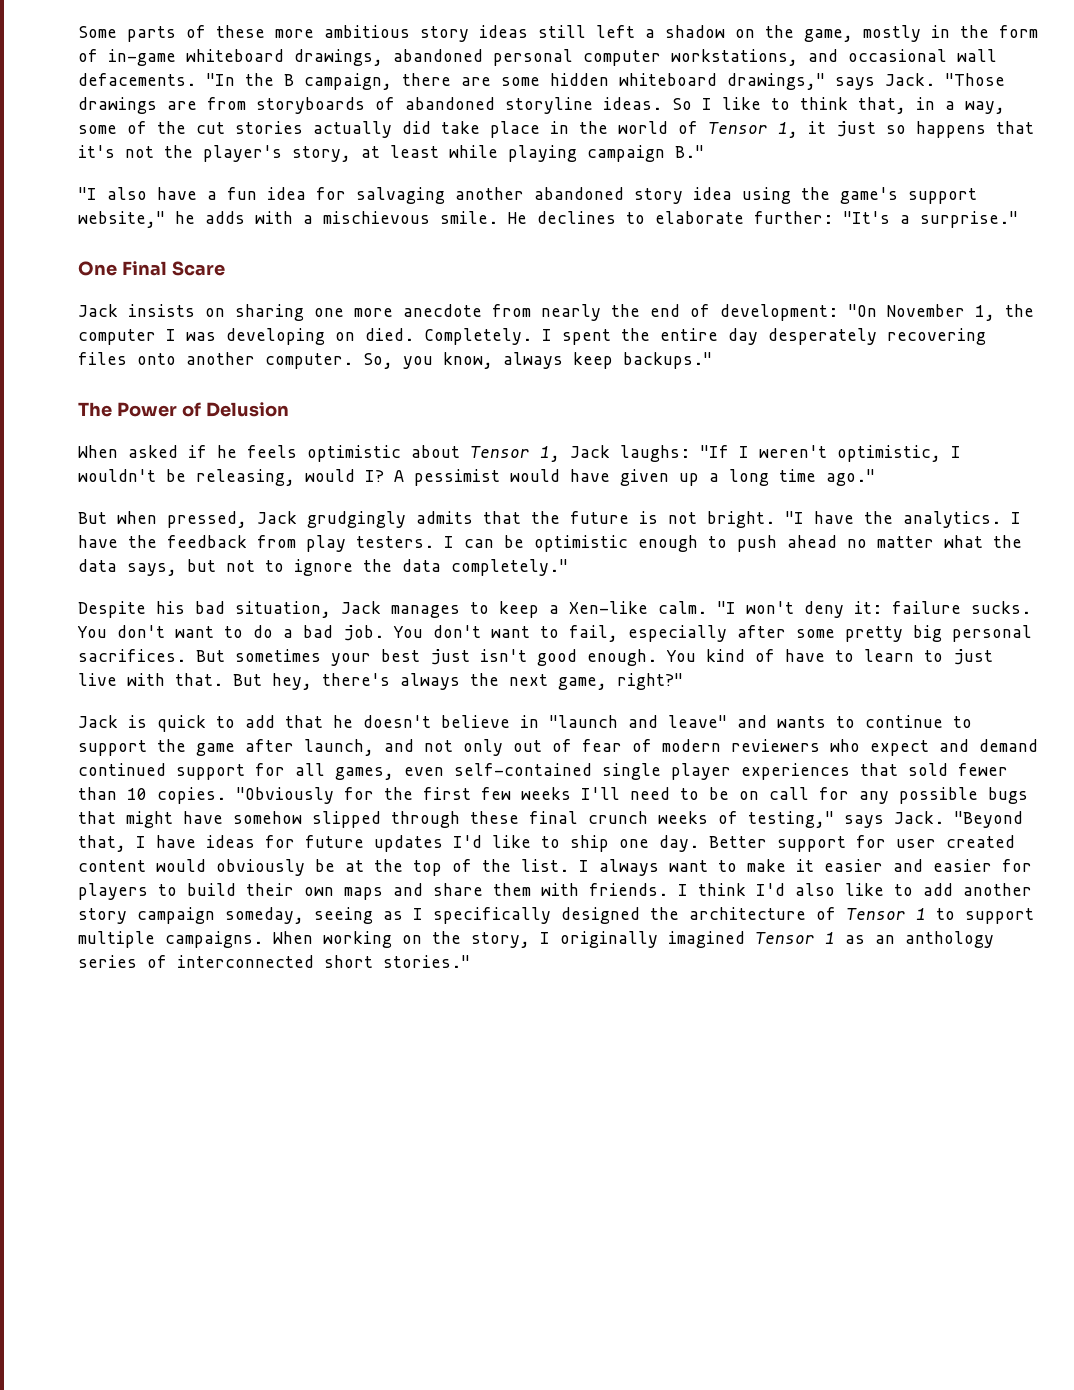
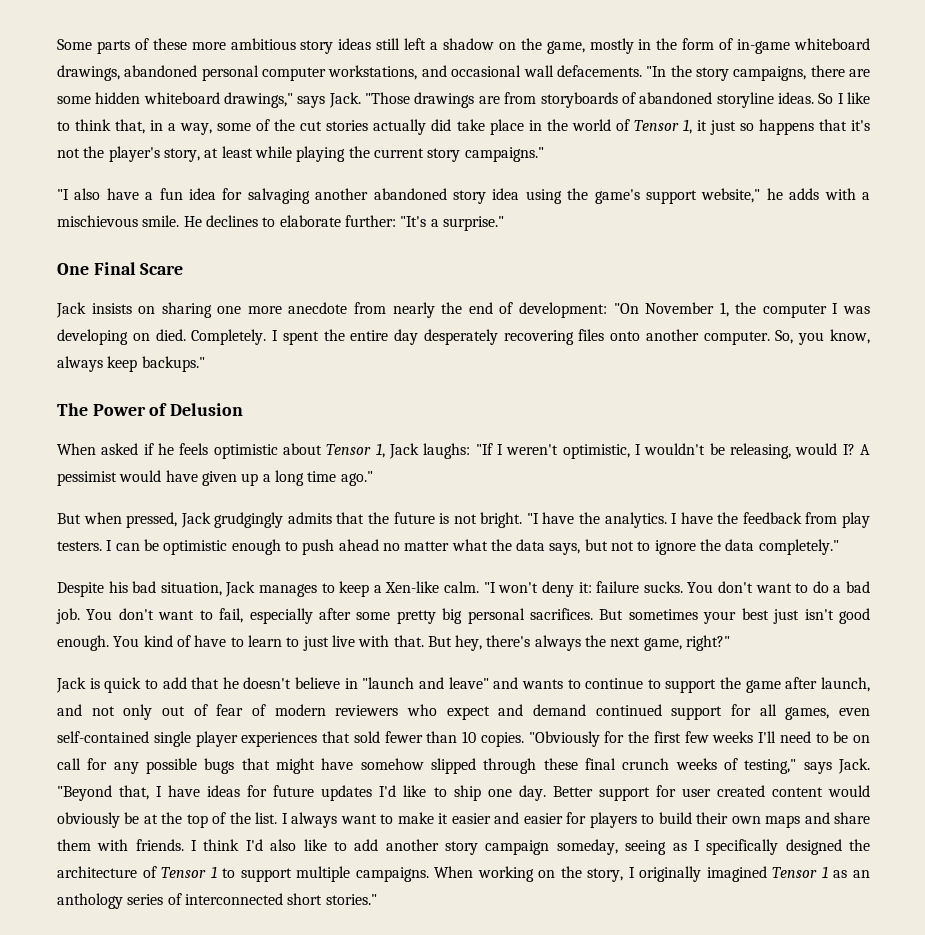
- "In the B campaign, there are some hidden whiteboard drawings," says Jack.
+ "In the story campaigns, there are some hidden whiteboard drawings," says Jack.
- So I like to think that, in a way, some of the cut stories actually did take place in the world of Tensor 1, it just so happens that it's not the player's story, at least while playing campaign B."
+ So I like to think that, in a way, some of the cut stories actually did take place in the world of Tensor 1, it just so happens that it's not the player's story, at least while playing the current story campaigns."

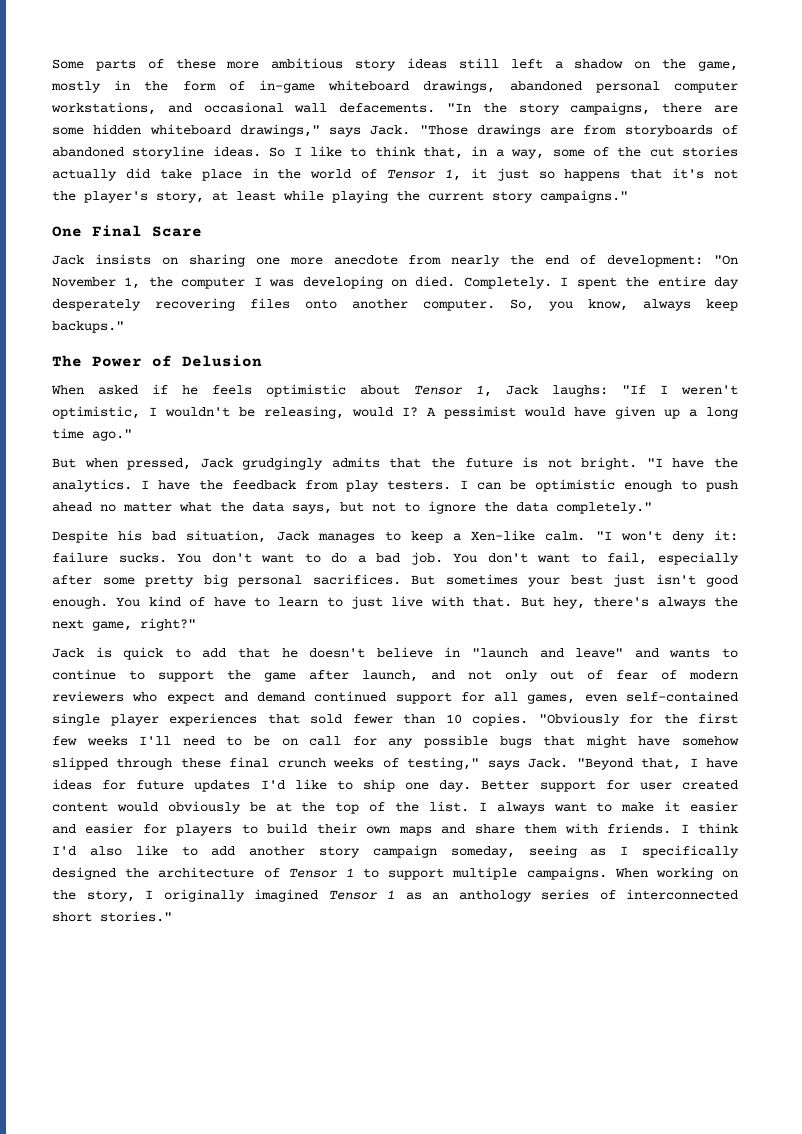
- "I also have a fun idea for salvaging another abandoned story idea using the game's support website," he adds with a mischievous smile. He declines to elaborate further: "It's a surprise."

